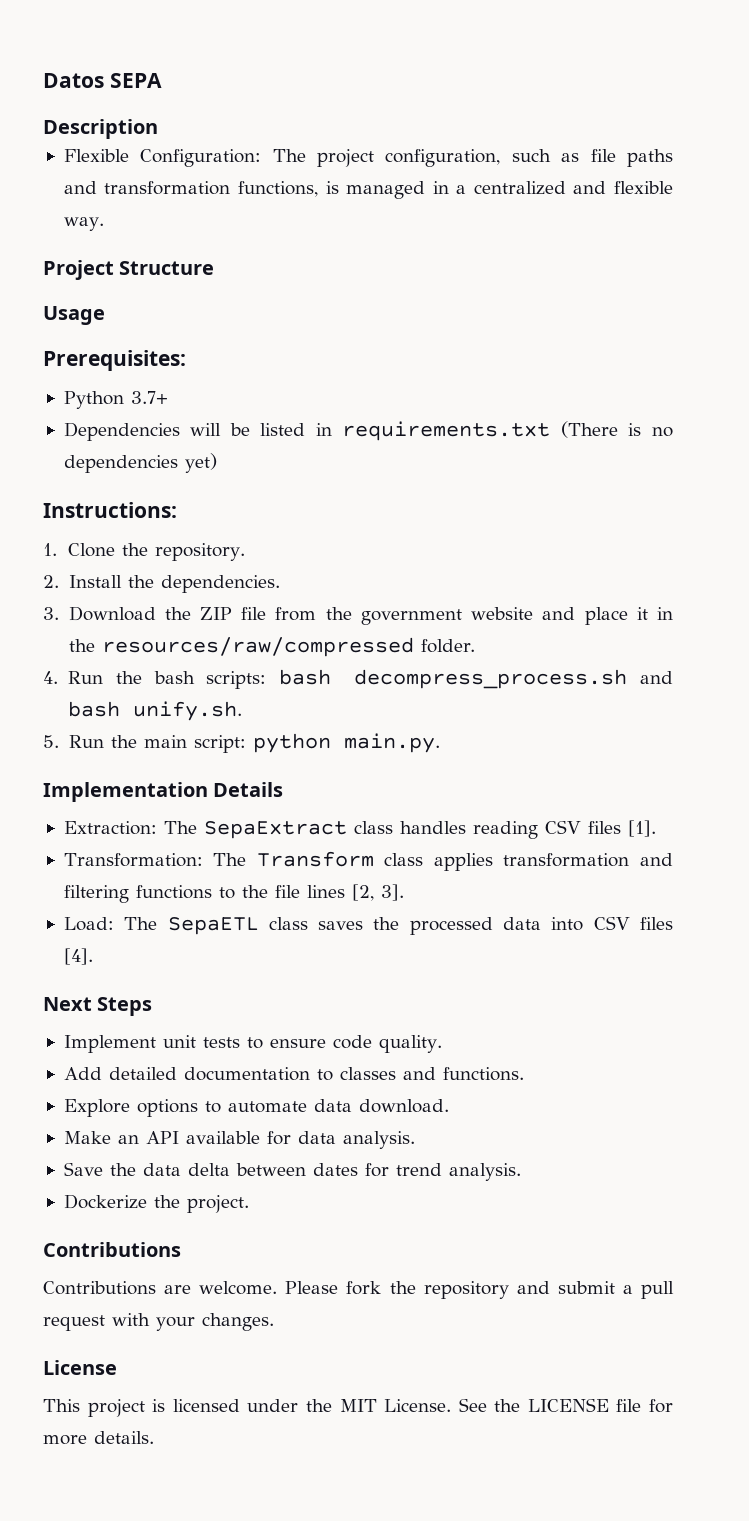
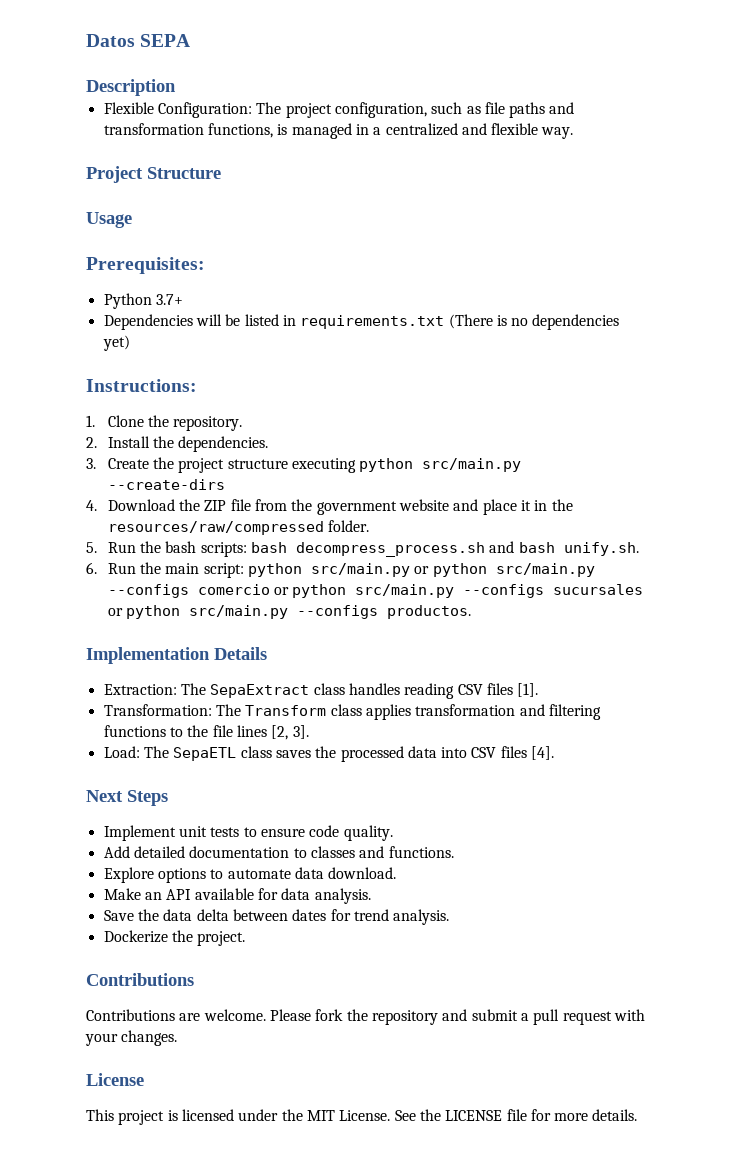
- 3. Download the ZIP file from the government website and place it in the resources/raw/compressed folder.
+ 3. Create the project structure executing python src/main.py --create-dirs
+ 4. Download the ZIP file from the government website and place it in the resources/raw/compressed folder.
- 4. Run the bash scripts: bash decompress_process.sh and bash unify.sh.
+ 5. Run the bash scripts: bash decompress_process.sh and bash unify.sh.
- 5. Run the main script: python main.py.
+ 6. Run the main script: python src/main.py or python src/main.py --configs comercio or python src/main.py --configs sucursales or python src/main.py --configs productos.

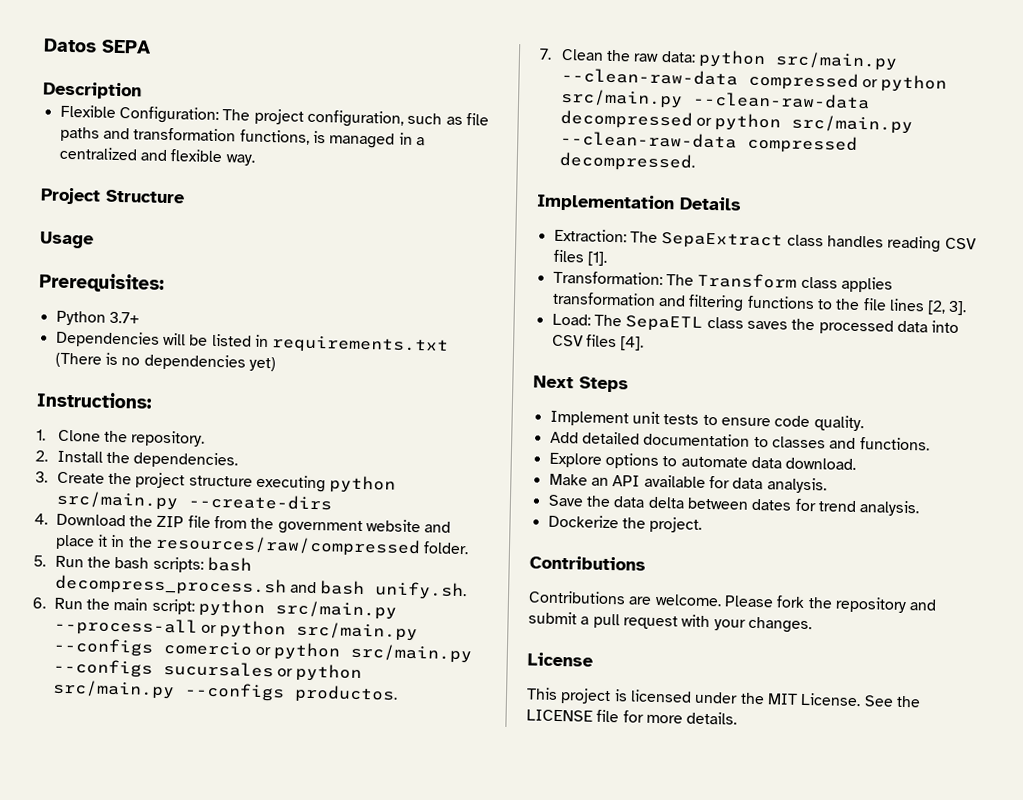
- 6. Run the main script: python src/main.py or python src/main.py --configs comercio or python src/main.py --configs sucursales or python src/main.py --configs productos.
+ 6. Run the main script: python src/main.py --process-all or python src/main.py --configs comercio or python src/main.py --configs sucursales or python src/main.py --configs productos.
+ 7. Clean the raw data: python src/main.py --clean-raw-data compressed or python src/main.py --clean-raw-data decompressed or python src/main.py --clean-raw-data compressed decompressed.

